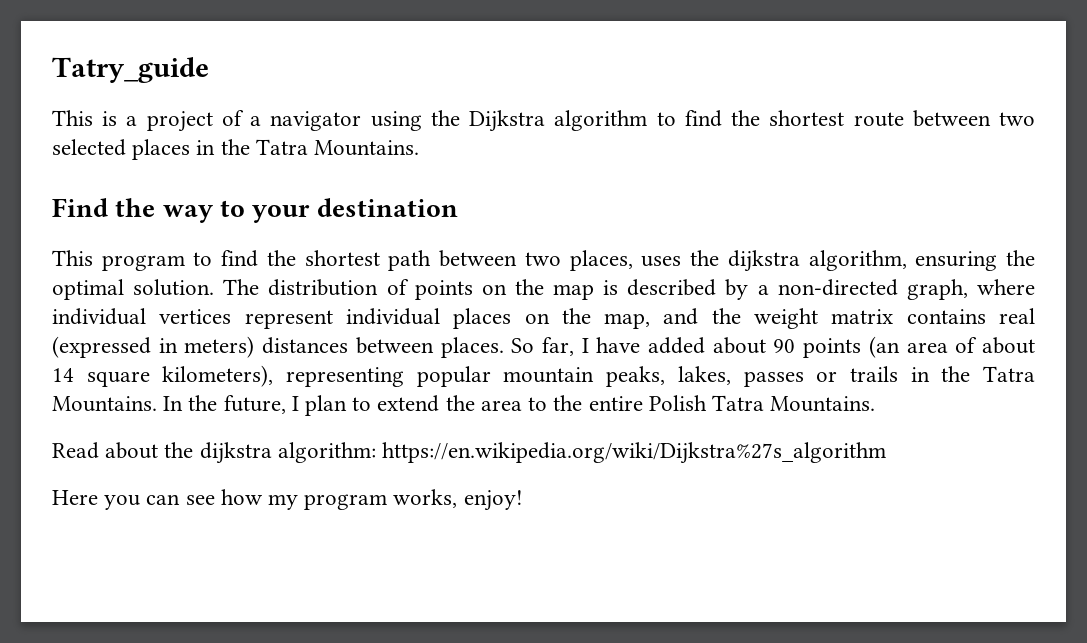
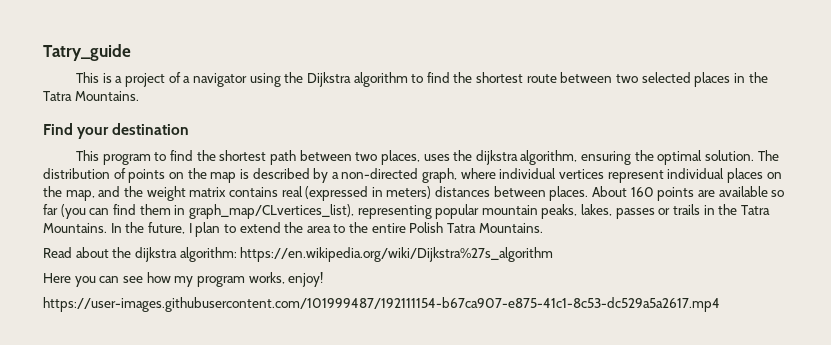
- Find the way to your destination
+ Find your destination
- So far, I have added about 90 points (an area of about 14 square kilometers), representing popular mountain peaks, lakes, passes or trails in the Tatra Mountains.
+ About 160 points are available so far (you can find them in graph_map/CLvertices_list), representing popular mountain peaks, lakes, passes or trails in the Tatra Mountains.
+ https://user-images.githubusercontent.com/101999487/192111154-b67ca907-e875-41c1-8c53-dc529a5a2617.mp4

